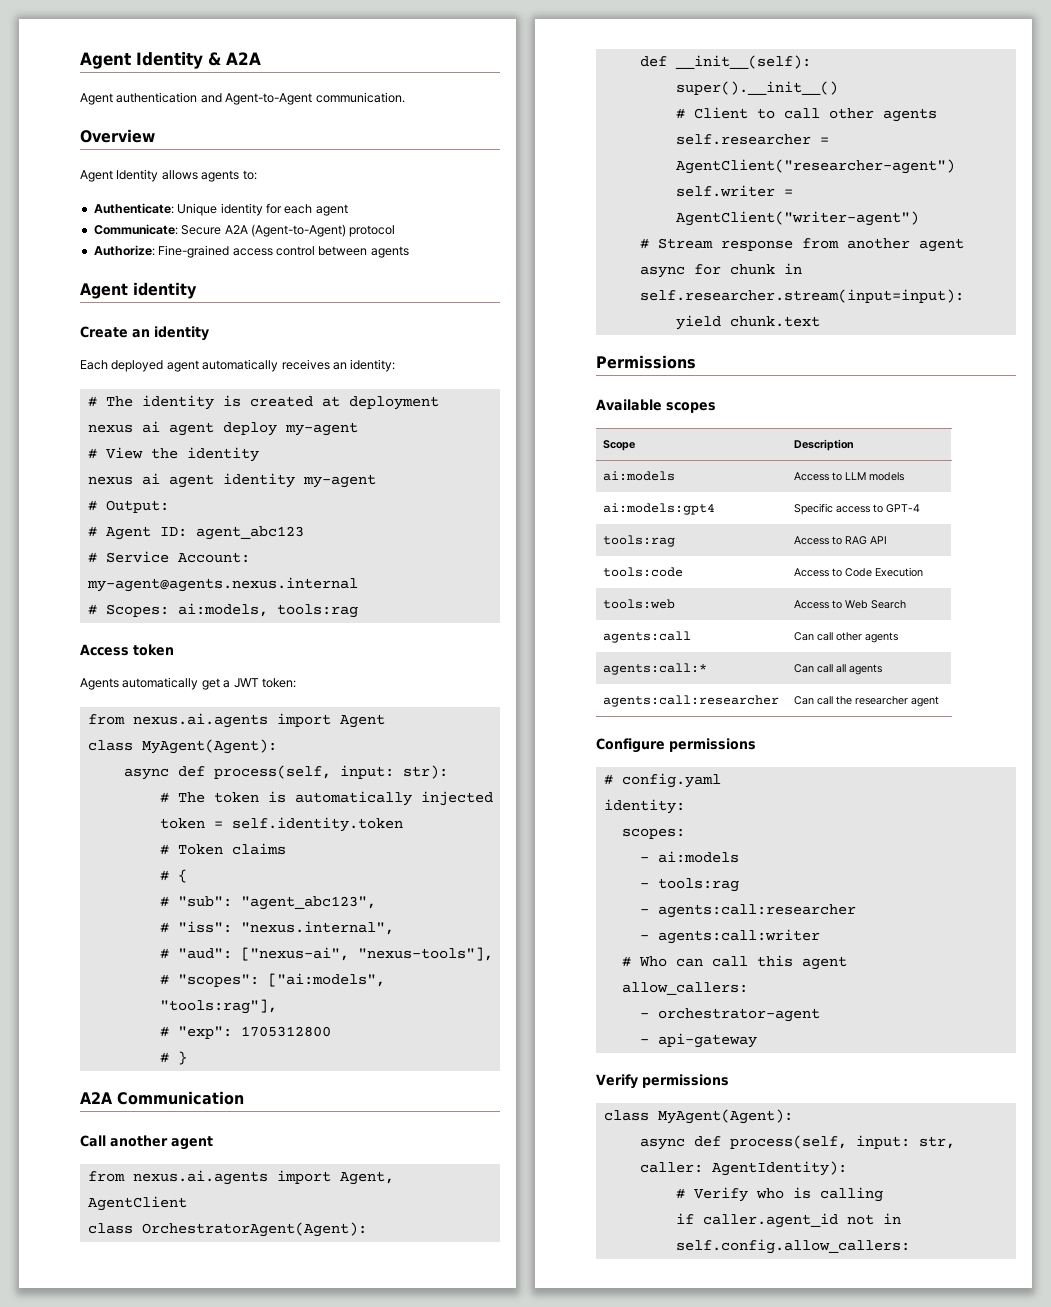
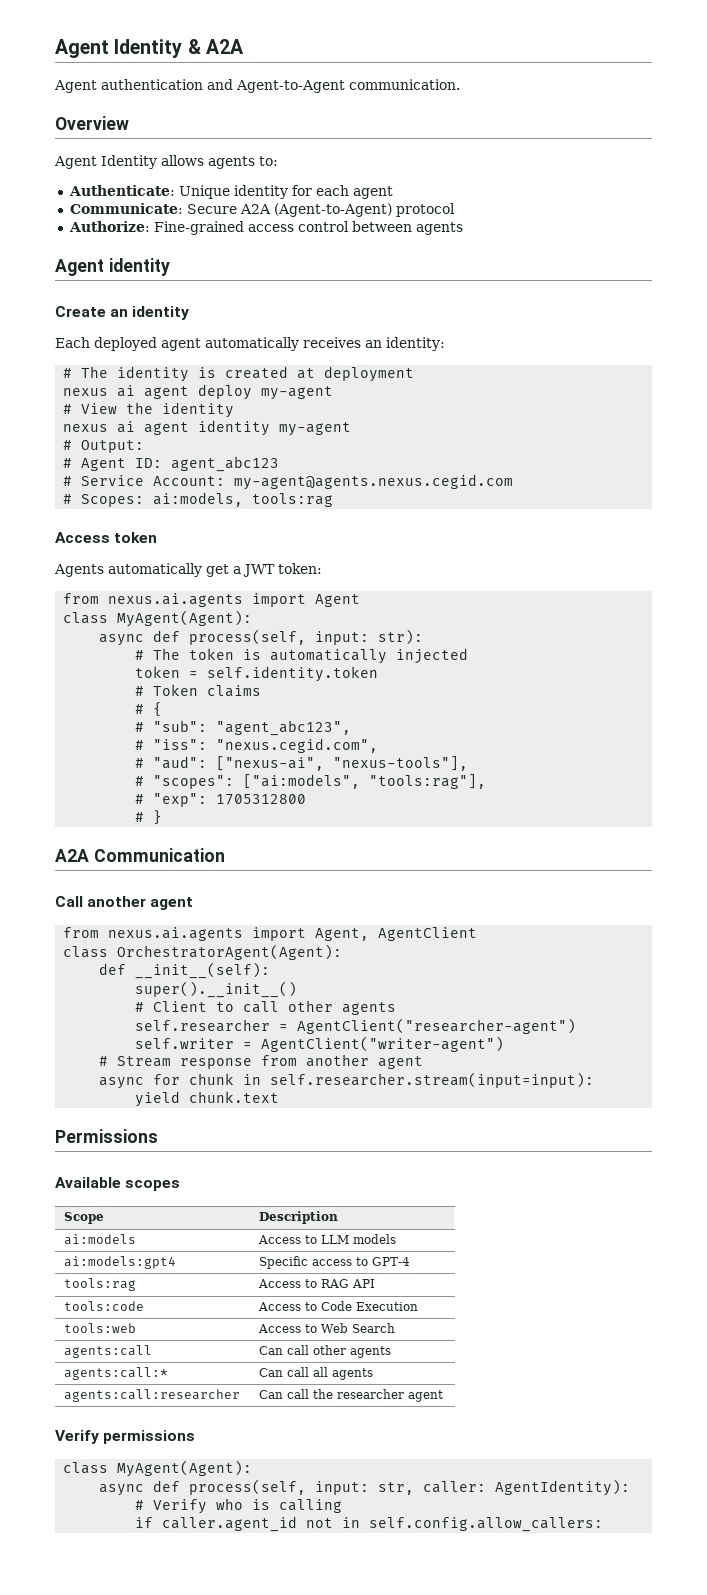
- # Service Account: my-agent@agents.nexus.internal
+ # Service Account: my-agent@agents.nexus.cegid.com
- # "iss": "nexus.internal",
+ # "iss": "nexus.cegid.com",
- Configure permissions
- # config.yaml
- identity:
- scopes:
- - ai:models
- - tools:rag
- - agents:call:researcher
- - agents:call:writer
- # Who can call this agent
- allow_callers:
- - orchestrator-agent
- - api-gateway

